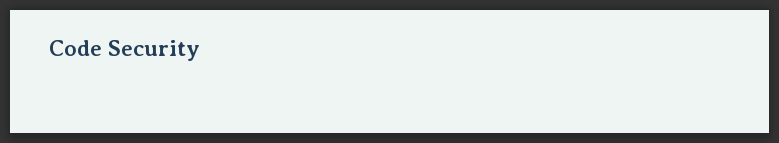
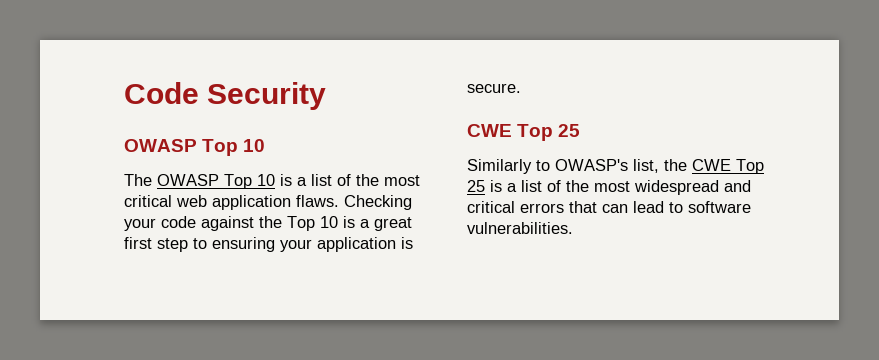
  Code Security
+ OWASP Top 10
+ The OWASP Top 10 is a list of the most critical web application flaws. Checking your code against the Top 10 is a great first step to ensuring your application is secure.
+ CWE Top 25
+ Similarly to OWASP's list, the CWE Top 25 is a list of the most widespread and critical errors that can lead to software vulnerabilities.

